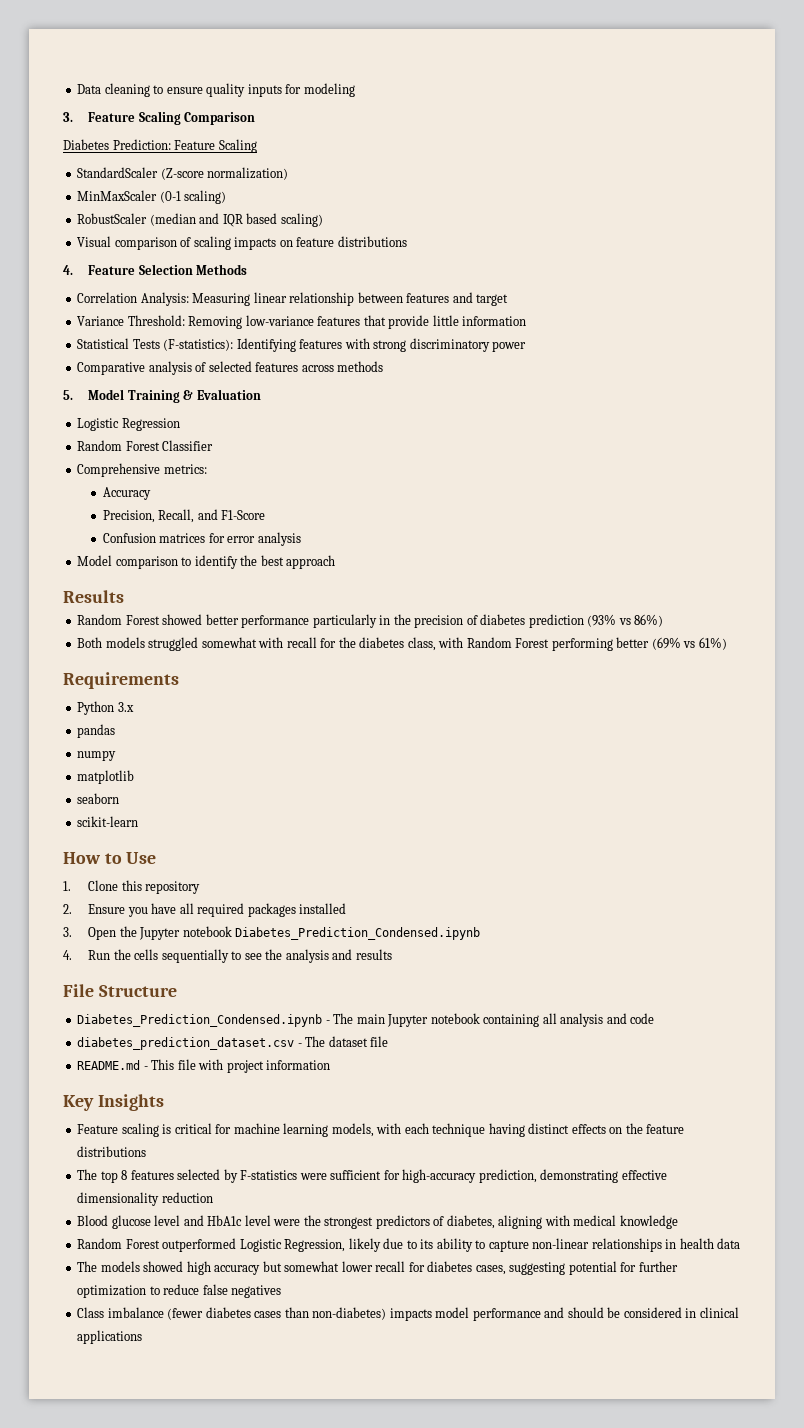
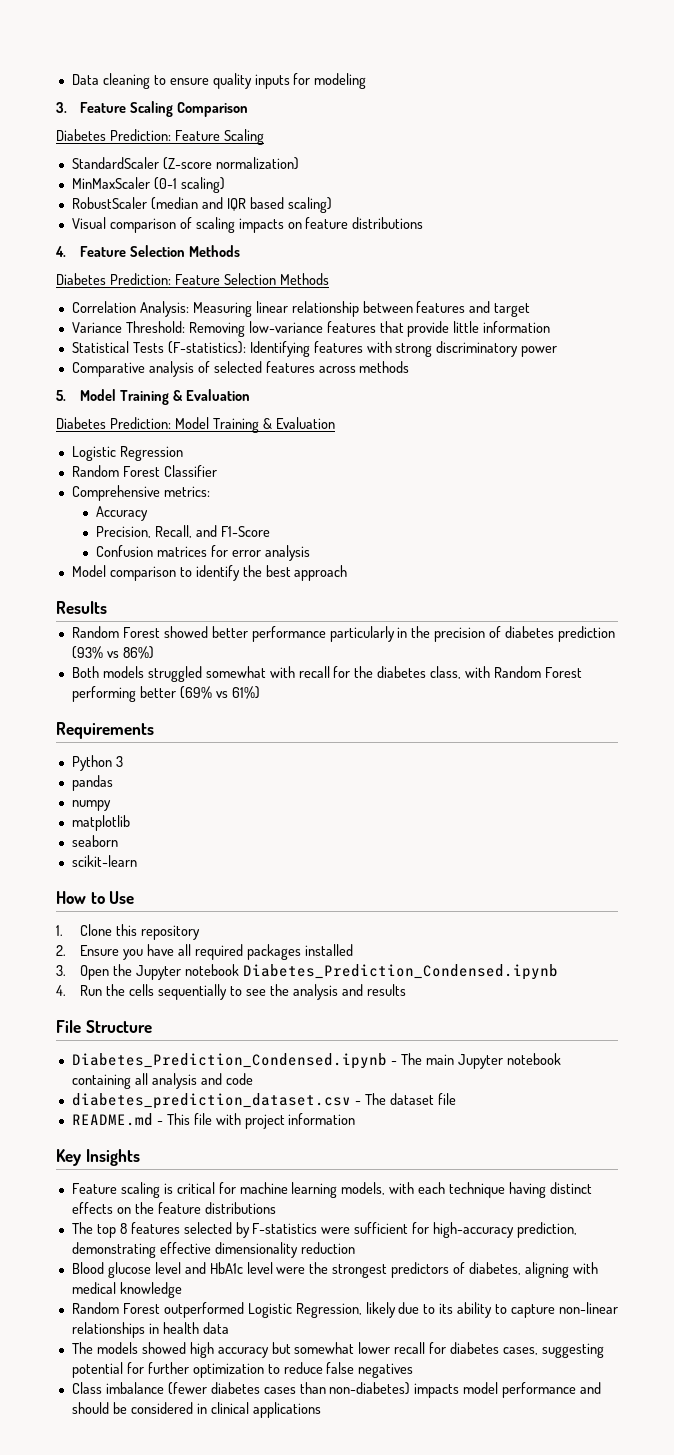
+ Diabetes Prediction: Feature Selection Methods
+ Diabetes Prediction: Model Training & Evaluation
- Python 3.x
+ Python 3

